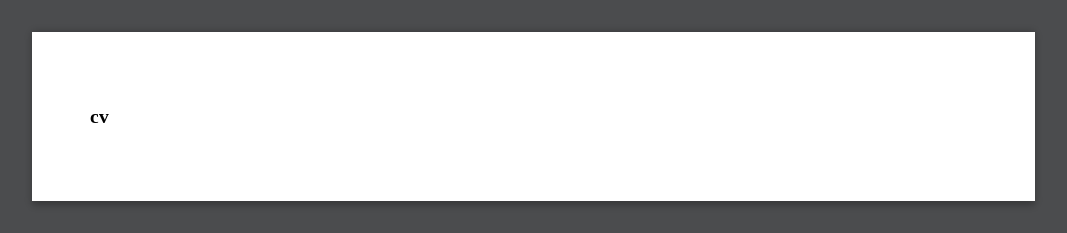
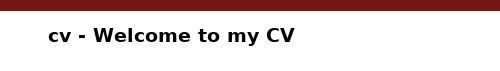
- cv
+ cv - Welcome to my CV

